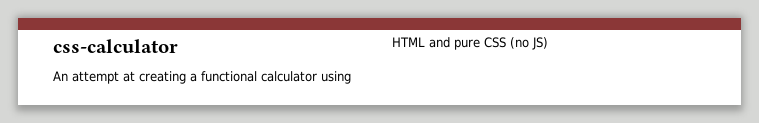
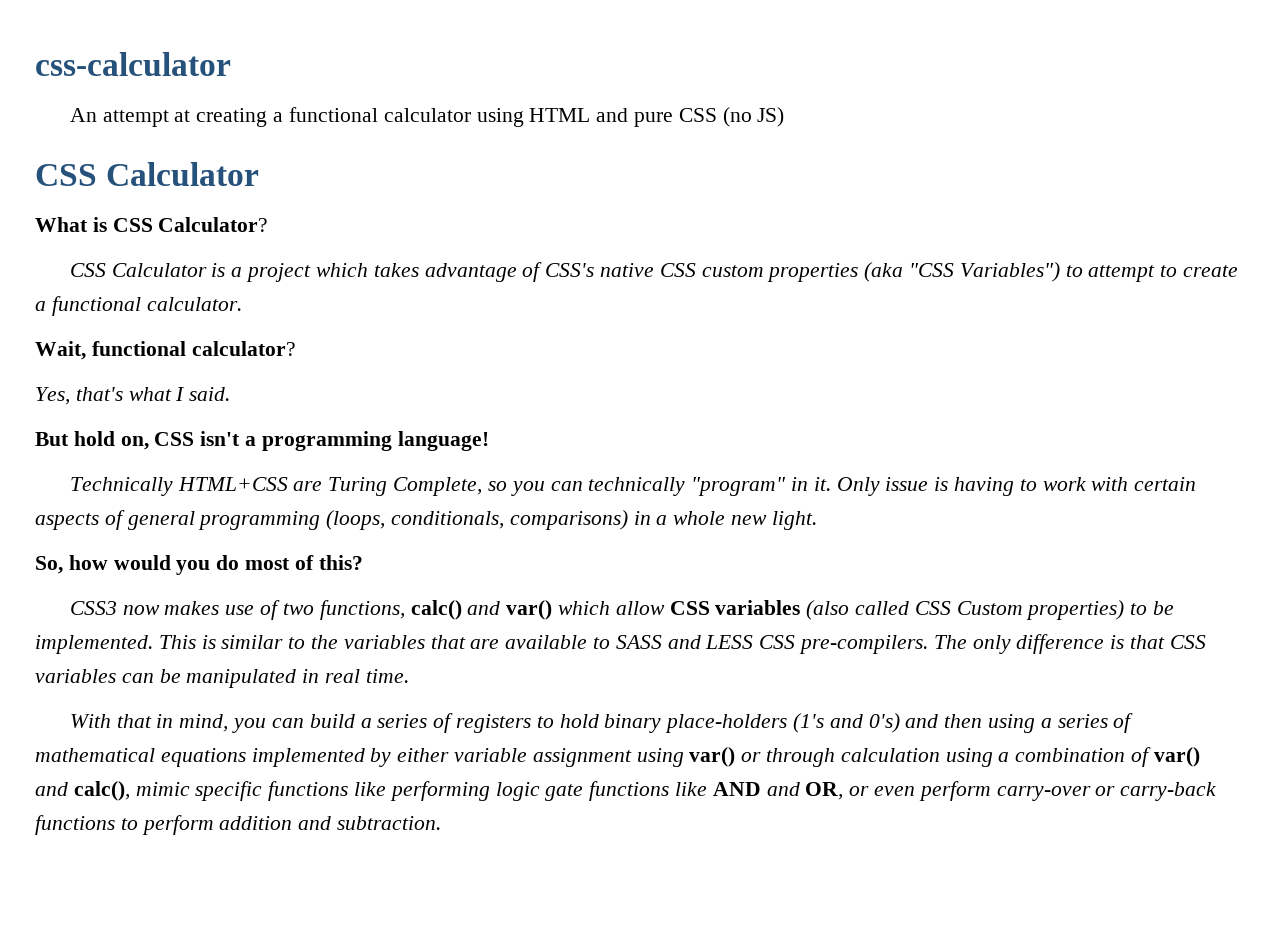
  An attempt at creating a functional calculator using HTML and pure CSS (no JS)
+ CSS Calculator
+ What is CSS Calculator?
+ CSS Calculator is a project which takes advantage of CSS's native CSS custom properties (aka "CSS Variables") to attempt to create a functional calculator.
+ Wait, functional calculator?
+ Yes, that's what I said.
+ But hold on, CSS isn't a programming language!
+ Technically HTML+CSS are Turing Complete, so you can technically "program" in it. Only issue is having to work with certain aspects of general programming (loops, conditionals, comparisons) in a whole new light.
+ So, how would you do most of this?
+ CSS3 now makes use of two functions, calc() and var() which allow CSS variables (also called CSS Custom properties) to be implemented. This is similar to the variables that are available to SASS and LESS CSS pre-compilers. The only difference is that CSS variables can be manipulated in real time.
+ With that in mind, you can build a series of registers to hold binary place-holders (1's and 0's) and then using a series of mathematical equations implemented by either variable assignment using var() or through calculation using a combination of var() and calc(), mimic specific functions like performing logic gate functions like AND and OR, or even perform carry-over or carry-back functions to perform addition and subtraction.

